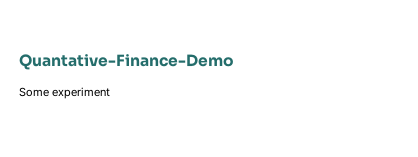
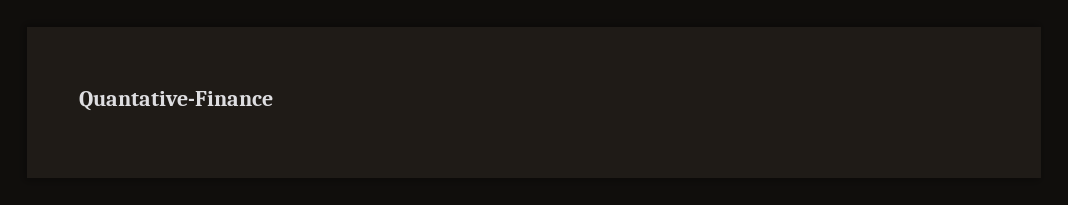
- Quantative-Finance-Demo
- Some experiment
+ Quantative-Finance

